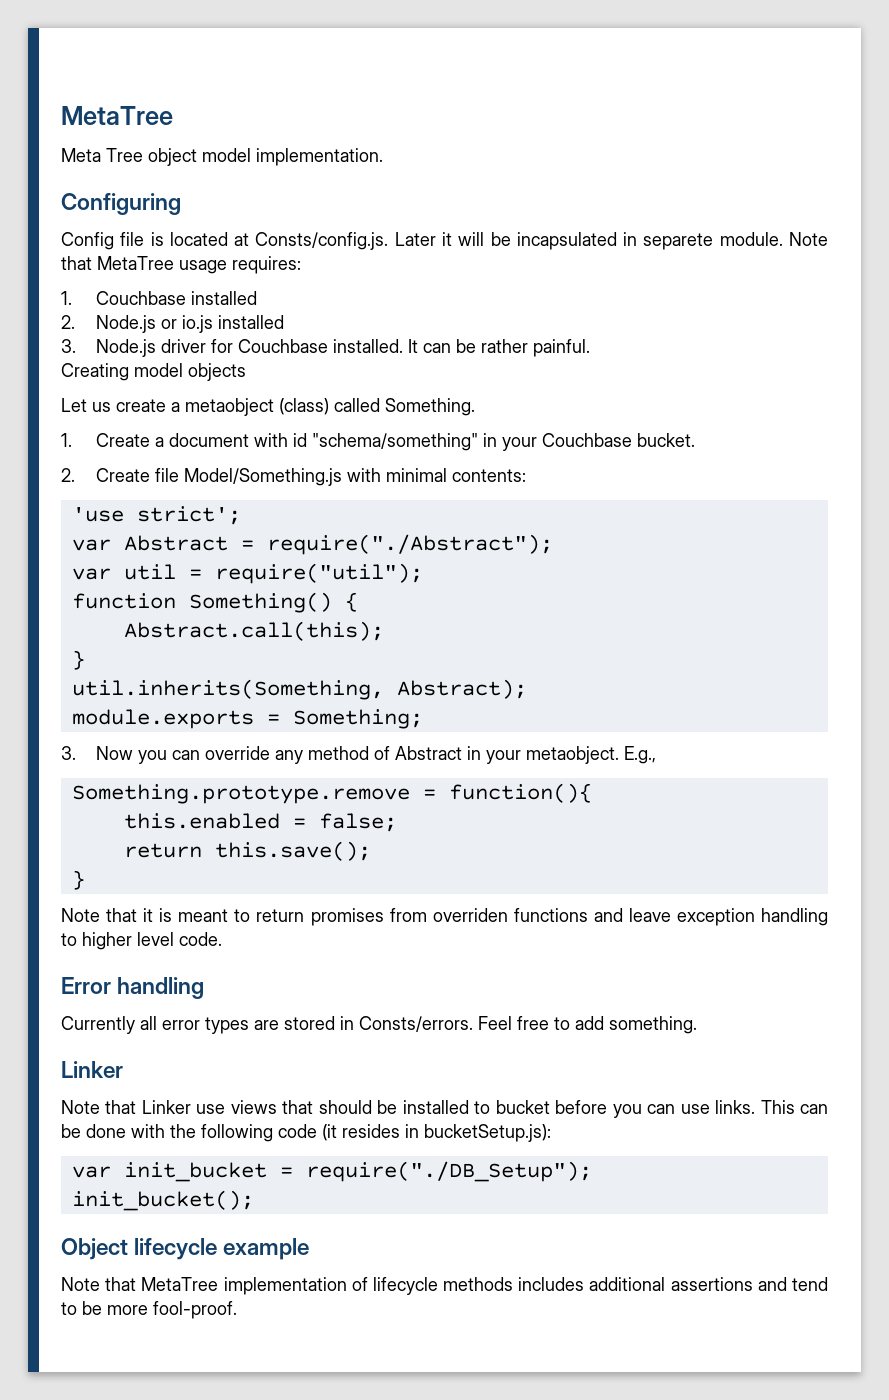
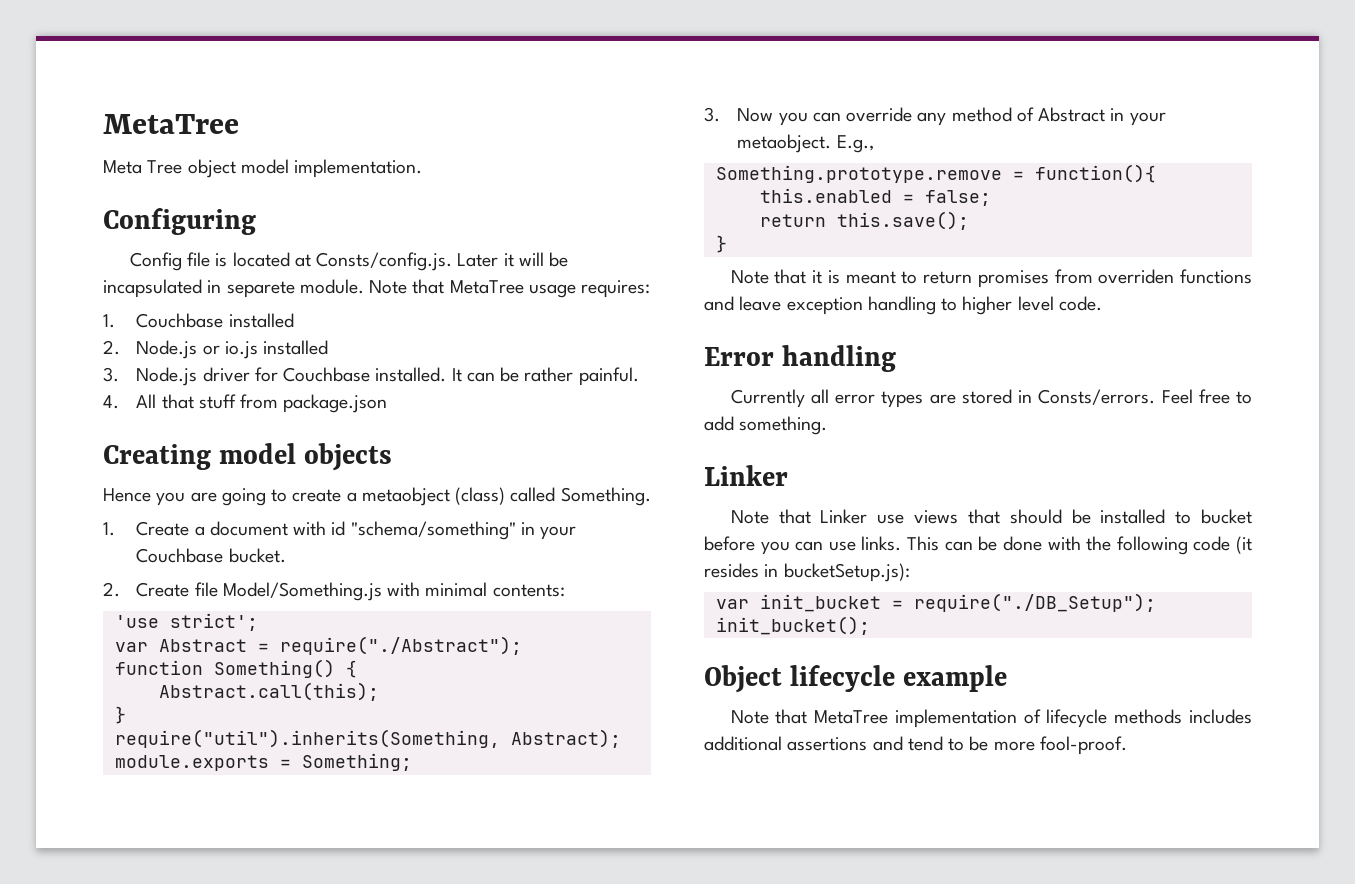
+ 4. All that stuff from package.json
  Creating model objects
- Let us create a metaobject (class) called Something.
+ Hence you are going to create a metaobject (class) called Something.
- var util = require("util");
- util.inherits(Something, Abstract);
+ require("util").inherits(Something, Abstract);

